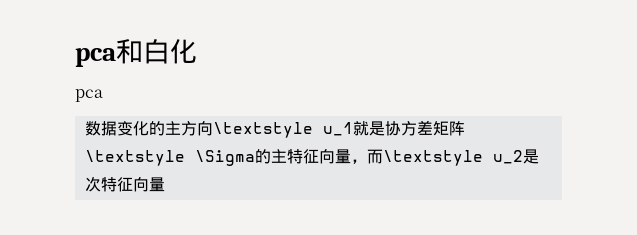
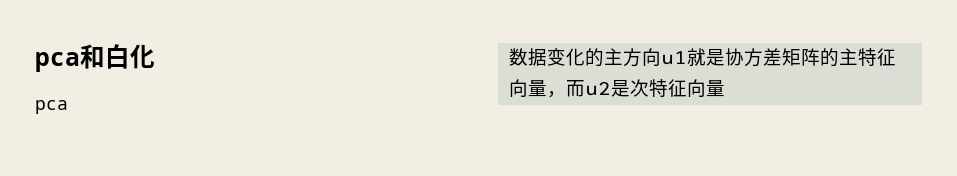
- 数据变化的主方向\textstyle u_1就是协方差矩阵\textstyle \Sigma的主特征向量，而\textstyle u_2是次特征向量
+ 数据变化的主方向u1就是协方差矩阵的主特征向量，而u2是次特征向量

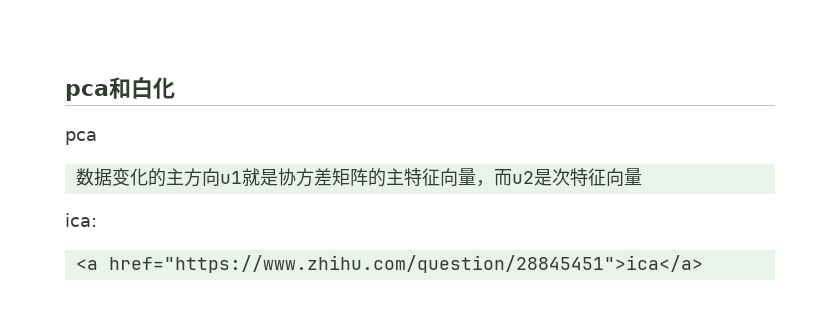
+ ica:
+ <a href="https://www.zhihu.com/question/28845451">ica</a>

